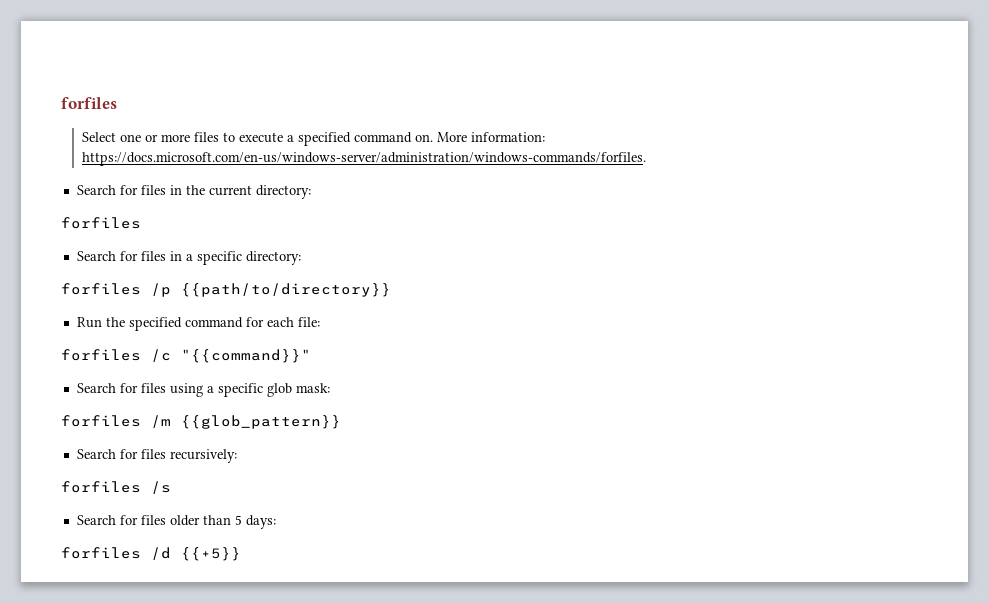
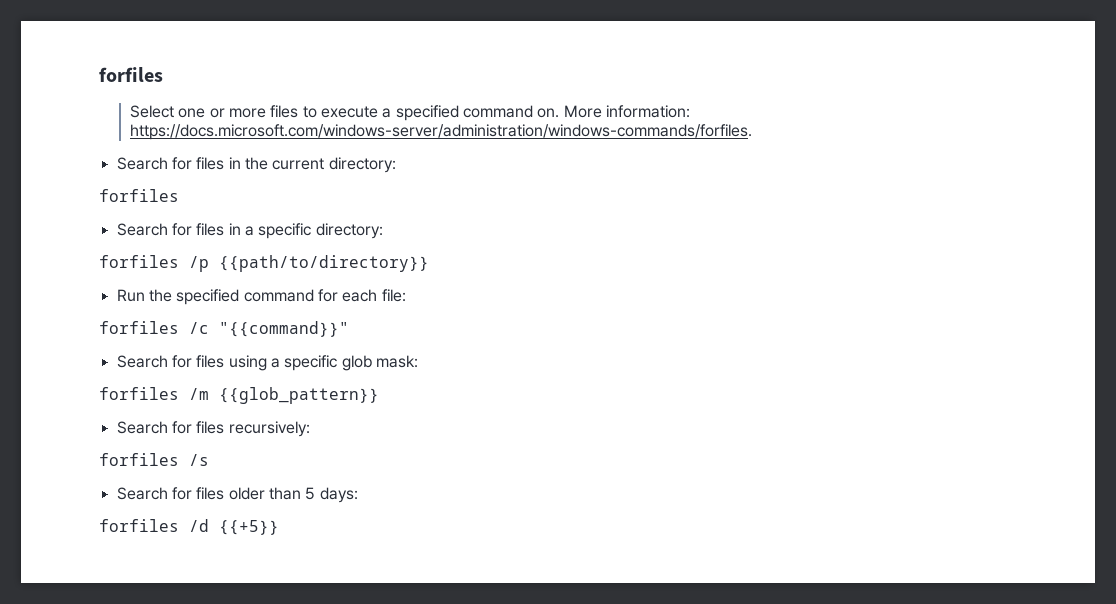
- More information: https://docs.microsoft.com/en-us/windows-server/administration/windows-commands/forfiles.
+ More information: https://docs.microsoft.com/windows-server/administration/windows-commands/forfiles.

